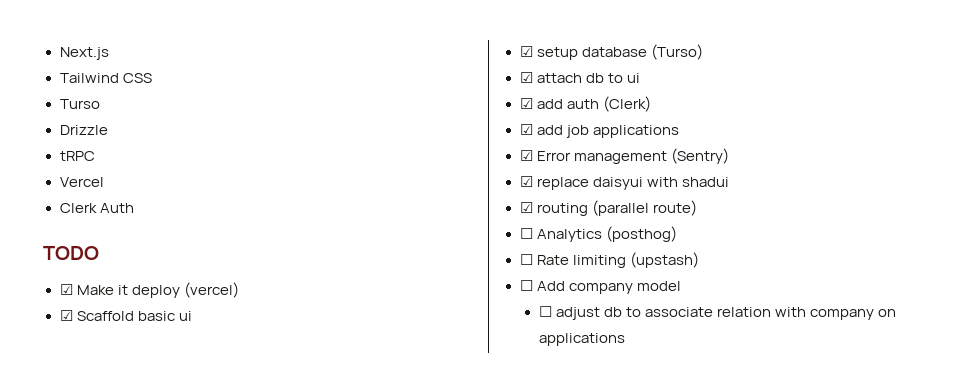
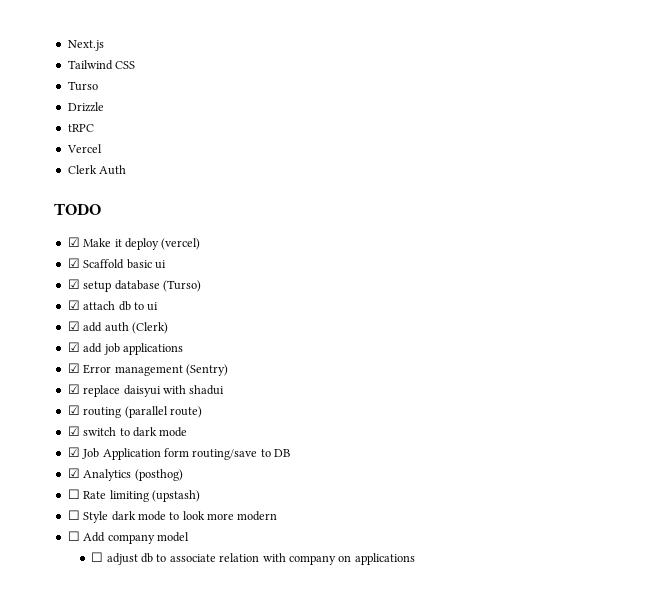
- ☐ Analytics (posthog)
+ ☑ switch to dark mode
+ ☑ Job Application form routing/save to DB
+ ☑ Analytics (posthog)
+ ☐ Style dark mode to look more modern

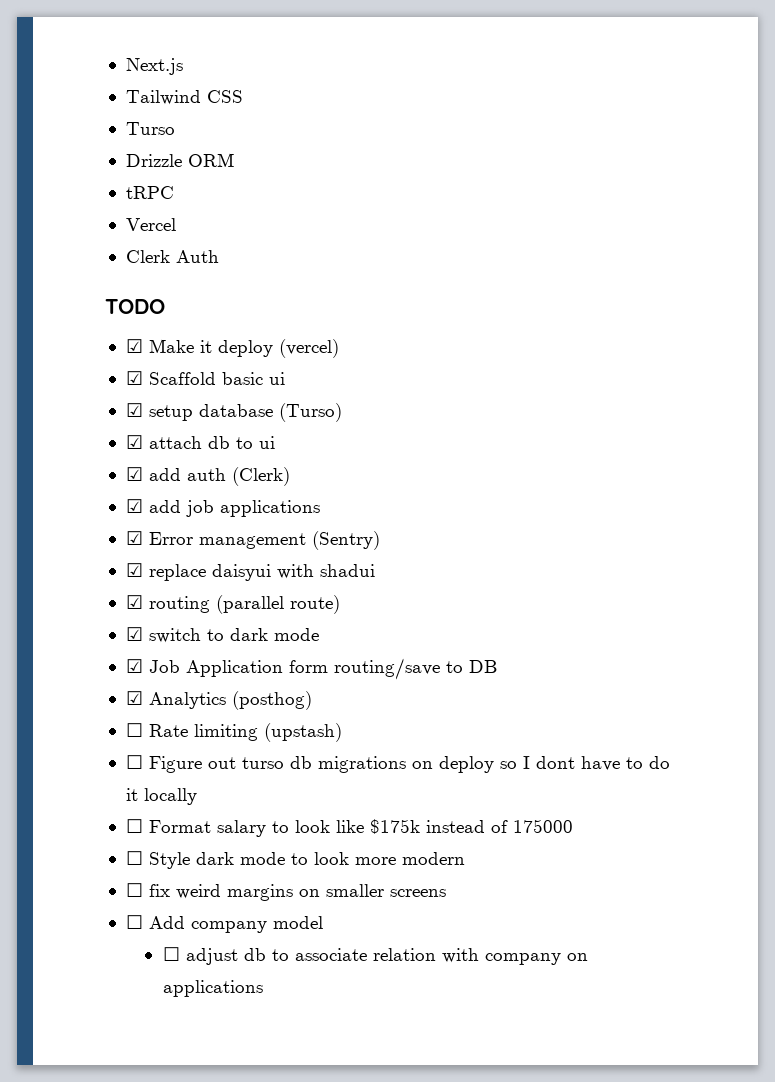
- Drizzle
+ Drizzle ORM
+ ☐ Figure out turso db migrations on deploy so I dont have to do it locally
+ ☐ Format salary to look like $175k instead of 175000
+ ☐ fix weird margins on smaller screens

